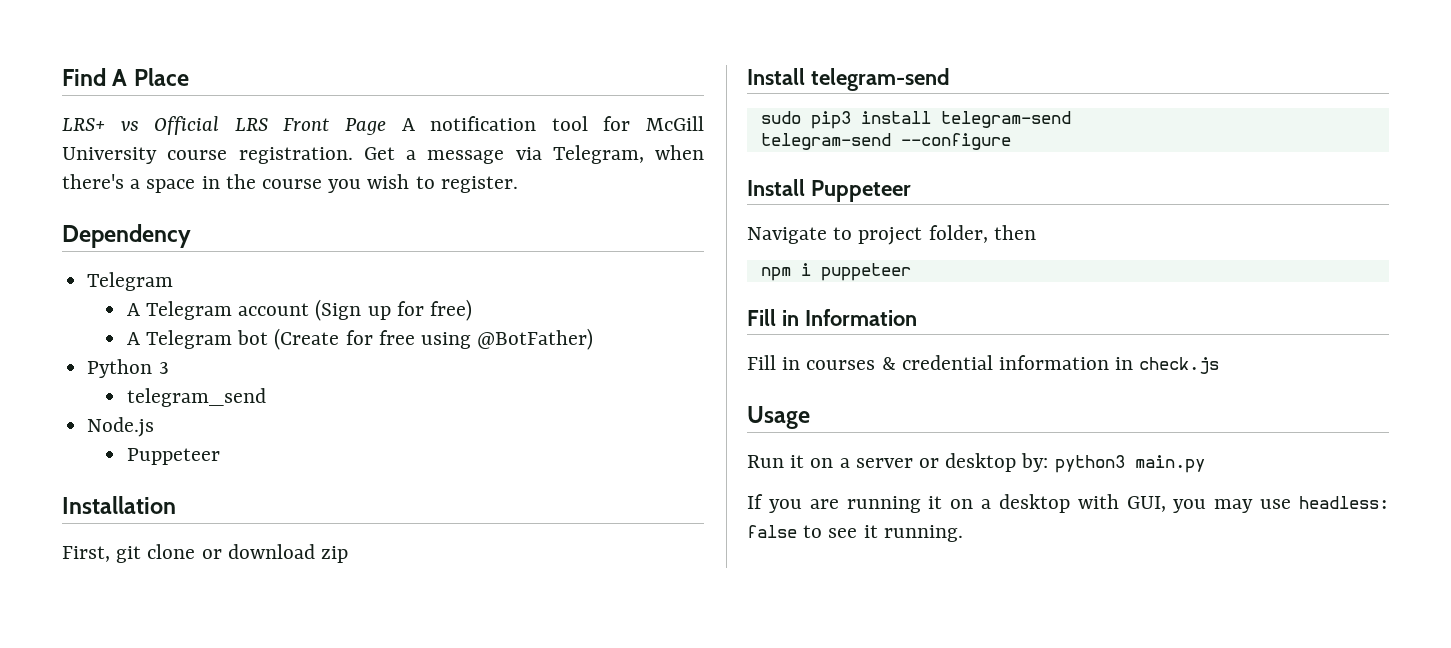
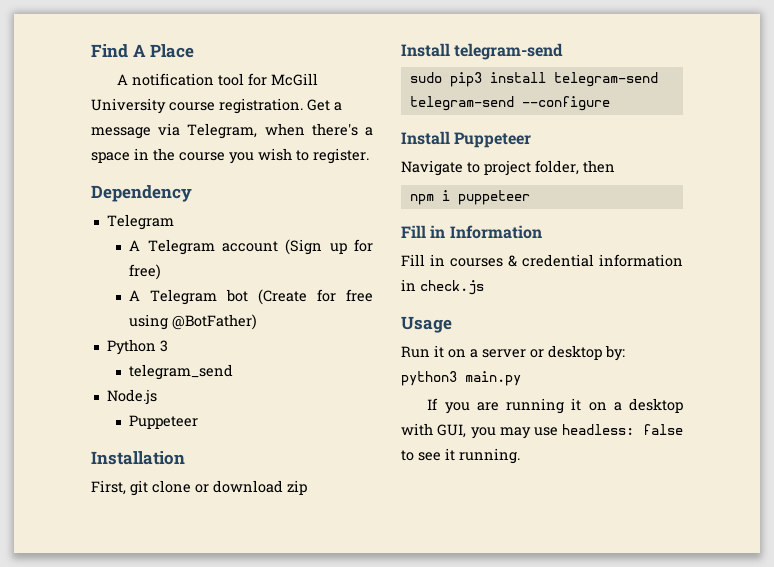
- LRS+ vs Official LRS Front Page A notification tool for McGill University course registration.
+ A notification tool for McGill University course registration.

